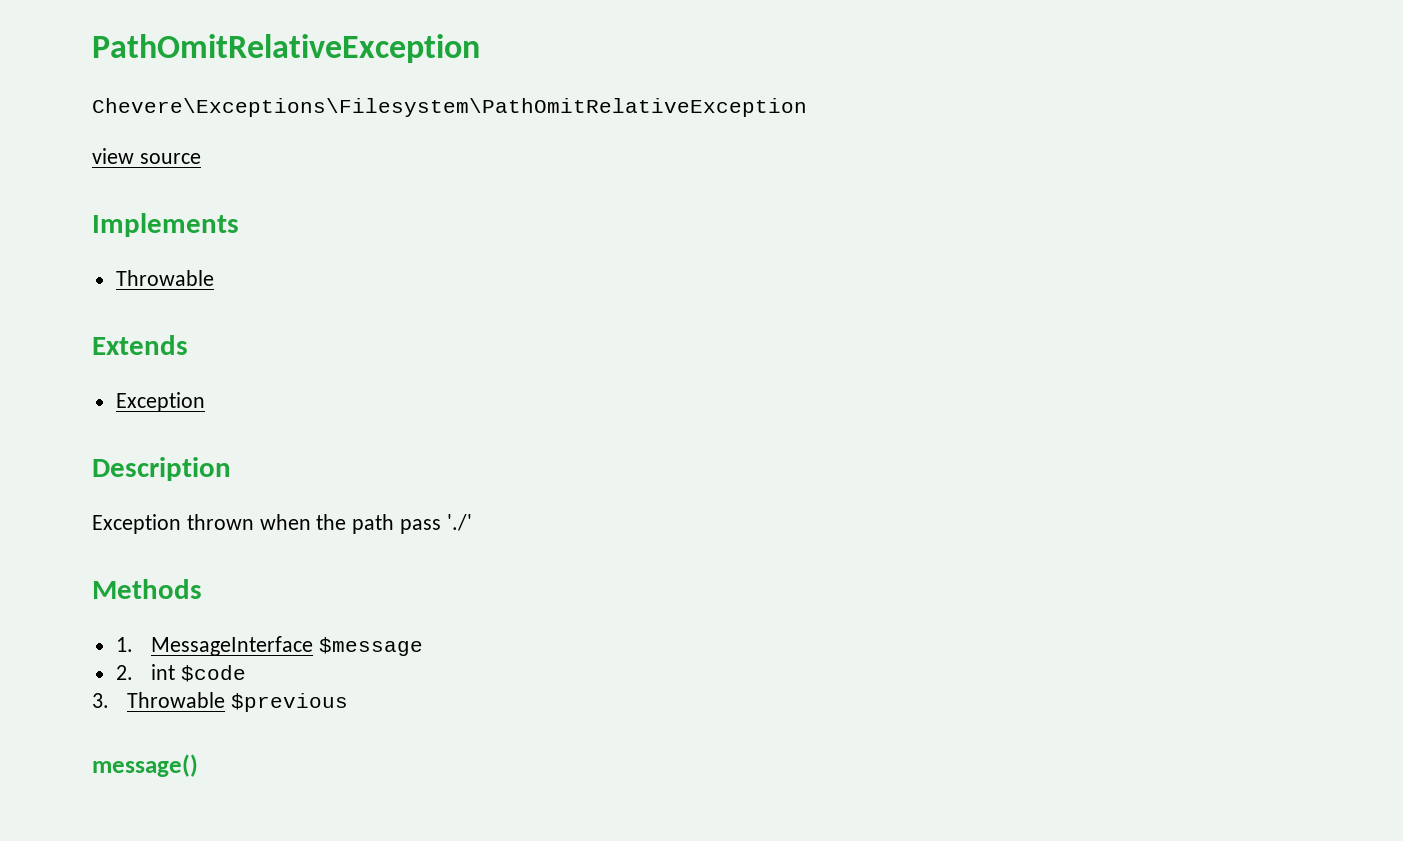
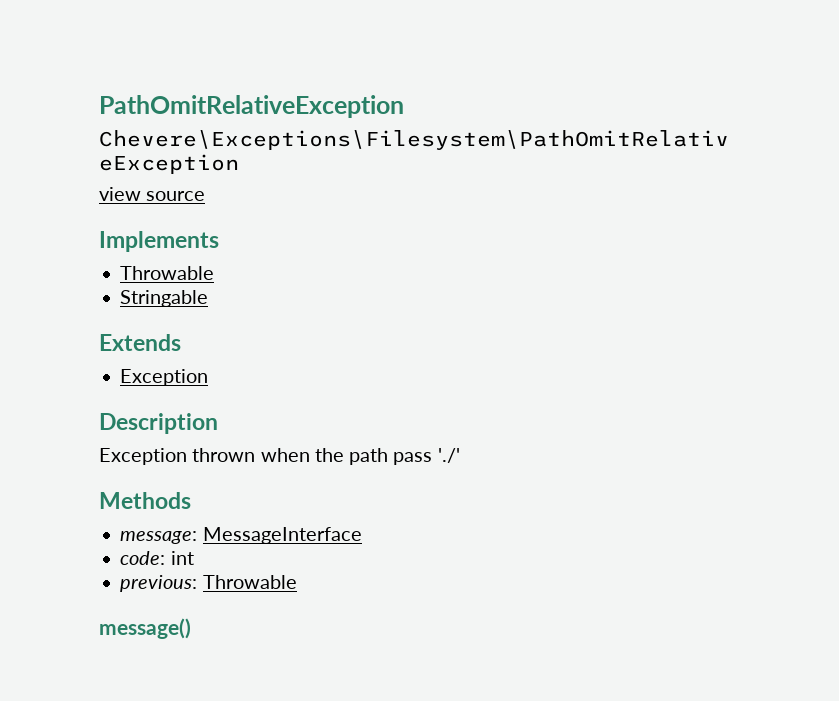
+ Stringable
- 1. MessageInterface $message
- 2. int $code
- 3. Throwable $previous
+ message: MessageInterface
+ code: int
+ previous: Throwable

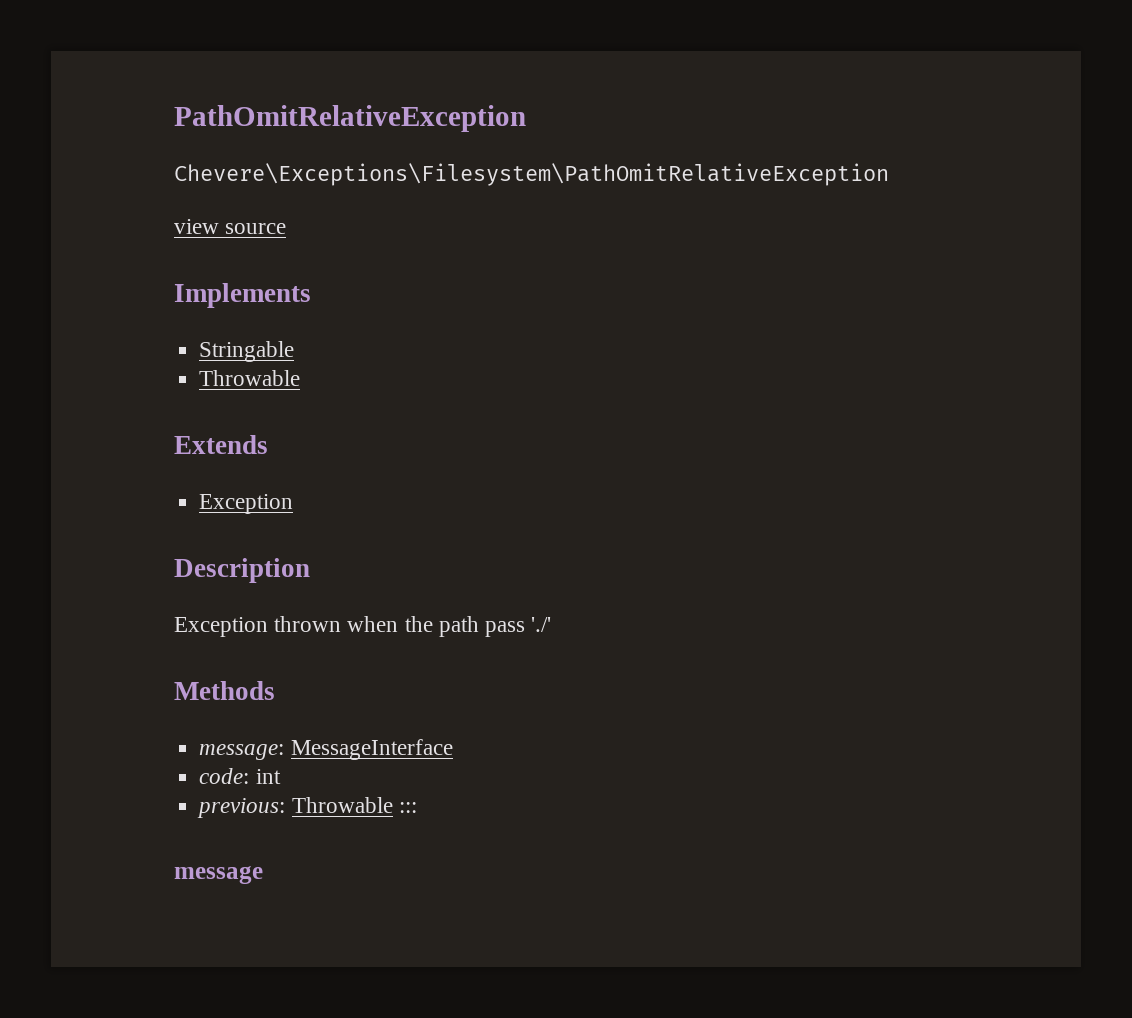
  Implements
+ Stringable
  Throwable
- Stringable
- previous: Throwable
- message()
+ previous: Throwable :::
+ message

